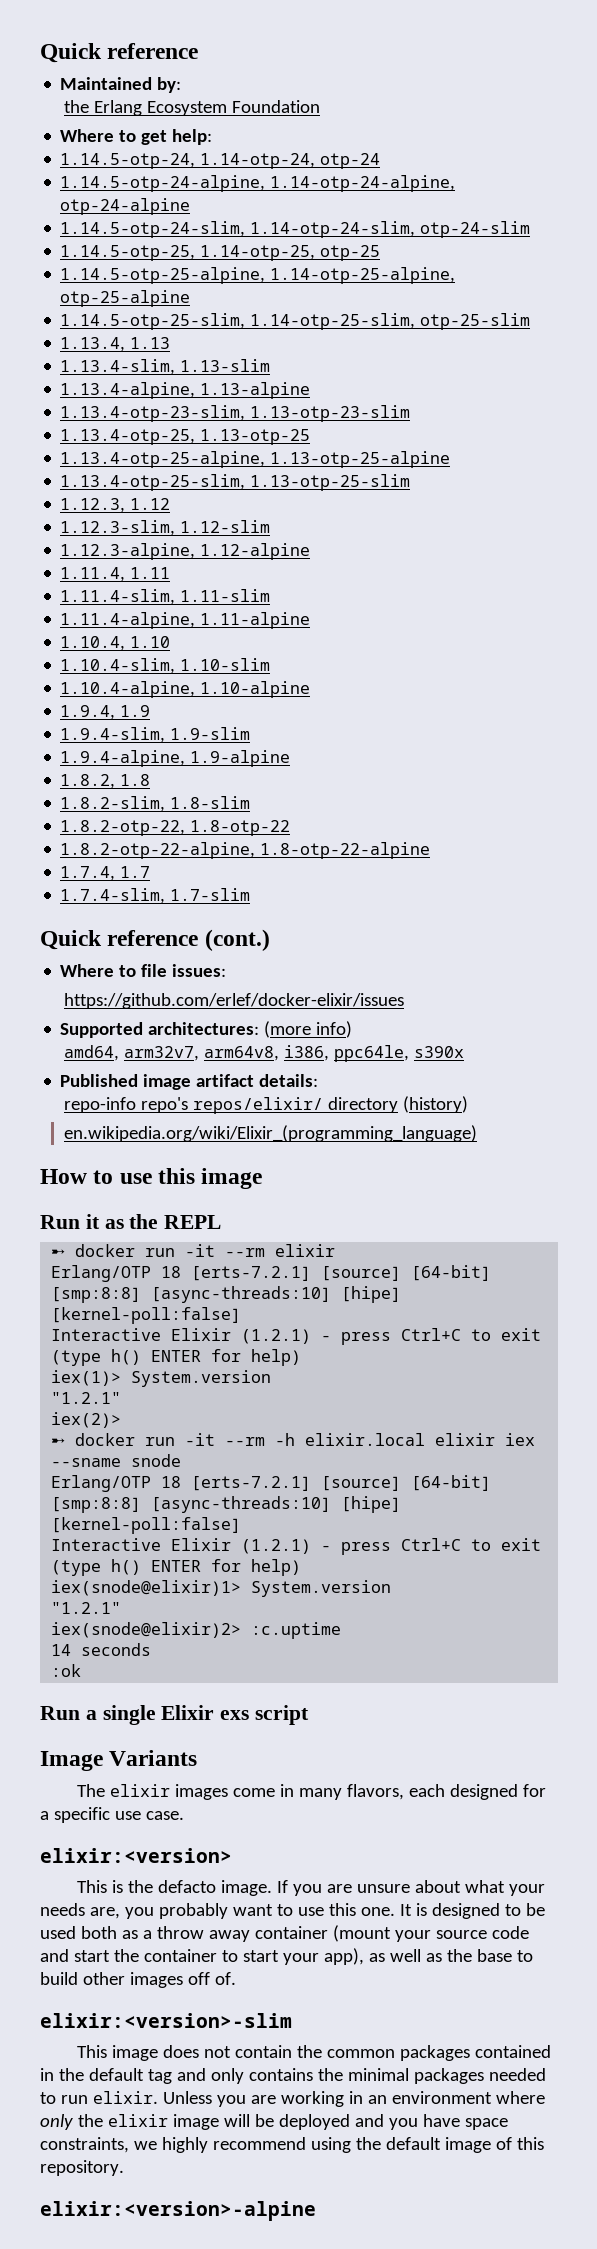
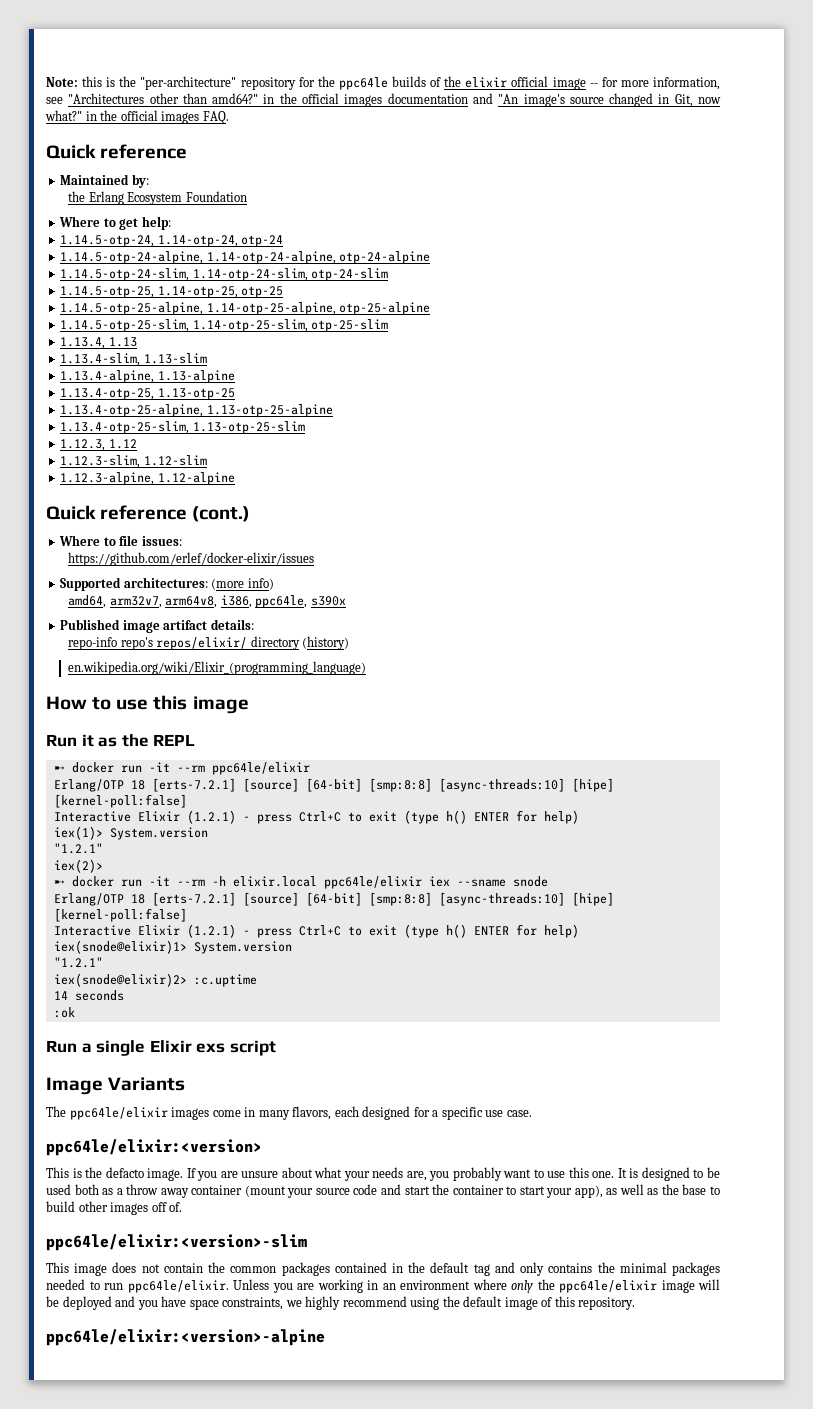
+ Note: this is the "per-architecture" repository for the ppc64le builds of the elixir official image -- for more information, see "Architectures other than amd64?" in the official images documentation and "An image's source changed in Git, now what?" in the official images FAQ.
- 1.13.4-otp-23-slim, 1.13-otp-23-slim
- 1.11.4, 1.11
- 1.11.4-slim, 1.11-slim
- 1.11.4-alpine, 1.11-alpine
- 1.10.4, 1.10
- 1.10.4-slim, 1.10-slim
- 1.10.4-alpine, 1.10-alpine
- 1.9.4, 1.9
- 1.9.4-slim, 1.9-slim
- 1.9.4-alpine, 1.9-alpine
- 1.8.2, 1.8
- 1.8.2-slim, 1.8-slim
- 1.8.2-otp-22, 1.8-otp-22
- 1.8.2-otp-22-alpine, 1.8-otp-22-alpine
- 1.7.4, 1.7
- 1.7.4-slim, 1.7-slim
- ➸ docker run -it --rm elixir
+ ➸ docker run -it --rm ppc64le/elixir
- ➸ docker run -it --rm -h elixir.local elixir iex --sname snode
+ ➸ docker run -it --rm -h elixir.local ppc64le/elixir iex --sname snode
- The elixir images come in many flavors, each designed for a specific use case.
+ The ppc64le/elixir images come in many flavors, each designed for a specific use case.
- elixir:<version>
+ ppc64le/elixir:<version>
- elixir:<version>-slim
+ ppc64le/elixir:<version>-slim
- This image does not contain the common packages contained in the default tag and only contains the minimal packages needed to run elixir.
+ This image does not contain the common packages contained in the default tag and only contains the minimal packages needed to run ppc64le/elixir.
- Unless you are working in an environment where only the elixir image will be deployed and you have space constraints, we highly recommend using the default image of this repository.
+ Unless you are working in an environment where only the ppc64le/elixir image will be deployed and you have space constraints, we highly recommend using the default image of this repository.
- elixir:<version>-alpine
+ ppc64le/elixir:<version>-alpine

